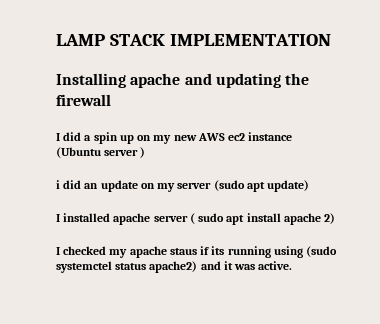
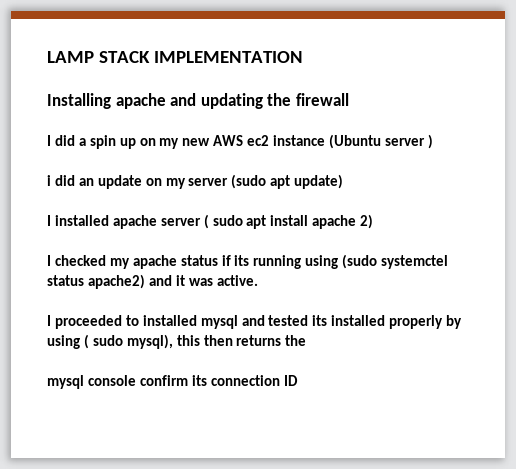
- I checked my apache staus if its running using (sudo systemctel status apache2) and it was active.
+ I checked my apache status if its running using (sudo systemctel status apache2) and it was active.
+ I proceeded to installed mysql and tested its installed properly by using ( sudo mysql), this then returns the
+ mysql console confirm its connection ID

